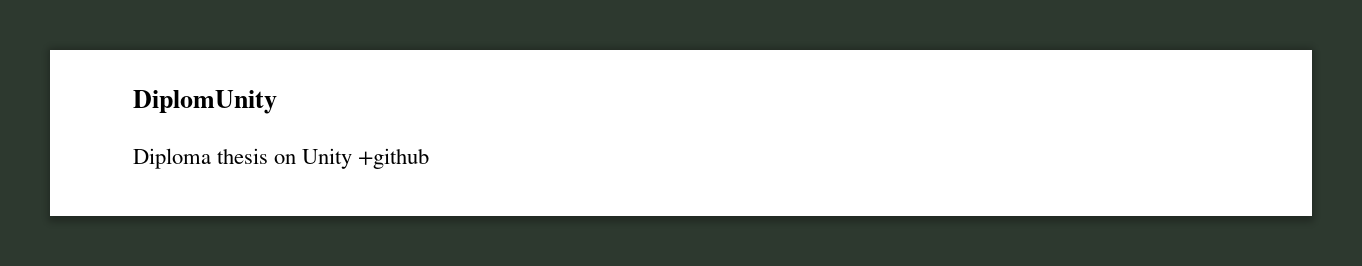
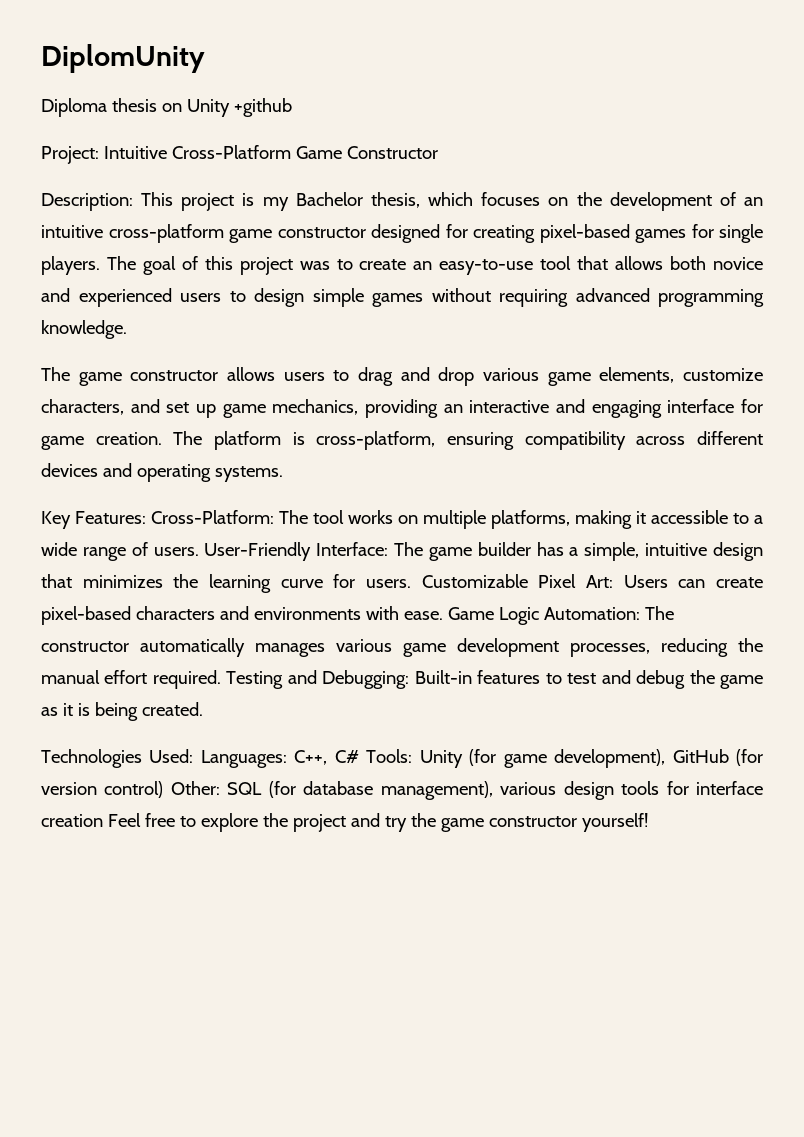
+ Project: Intuitive Cross-Platform Game Constructor
+ Description: This project is my Bachelor thesis, which focuses on the development of an intuitive cross-platform game constructor designed for creating pixel-based games for single players. The goal of this project was to create an easy-to-use tool that allows both novice and experienced users to design simple games without requiring advanced programming knowledge.
+ The game constructor allows users to drag and drop various game elements, customize characters, and set up game mechanics, providing an interactive and engaging interface for game creation. The platform is cross-platform, ensuring compatibility across different devices and operating systems.
+ Key Features: Cross-Platform: The tool works on multiple platforms, making it accessible to a wide range of users. User-Friendly Interface: The game builder has a simple, intuitive design that minimizes the learning curve for users. Customizable Pixel Art: Users can create pixel-based characters and environments with ease. Game Logic Automation: The constructor automatically manages various game development processes, reducing the manual effort required. Testing and Debugging: Built-in features to test and debug the game as it is being created.
+ Technologies Used: Languages: C++, C# Tools: Unity (for game development), GitHub (for version control) Other: SQL (for database management), various design tools for interface creation Feel free to explore the project and try the game constructor yourself!

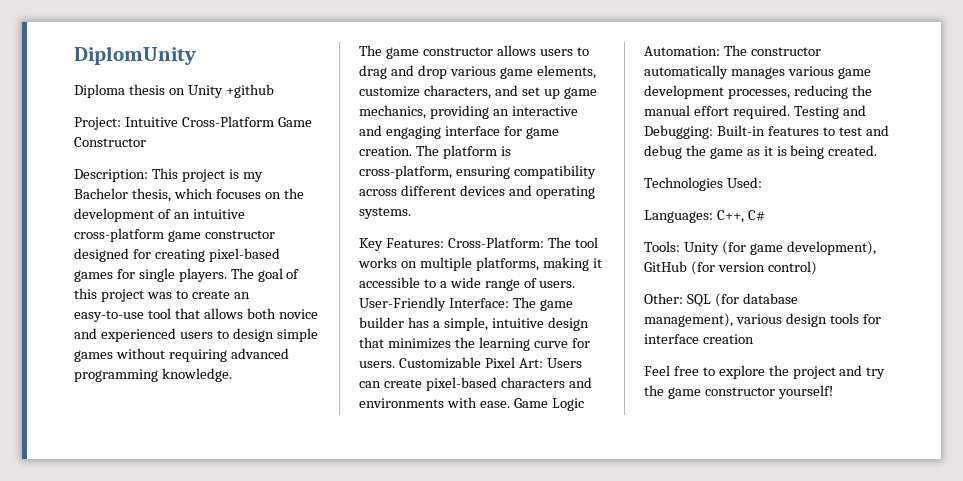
- Technologies Used: Languages: C++, C# Tools: Unity (for game development), GitHub (for version control) Other: SQL (for database management), various design tools for interface creation Feel free to explore the project and try the game constructor yourself!
+ Technologies Used:
+ Languages: C++, C#
+ Tools: Unity (for game development), GitHub (for version control)
+ Other: SQL (for database management), various design tools for interface creation
+ Feel free to explore the project and try the game constructor yourself!

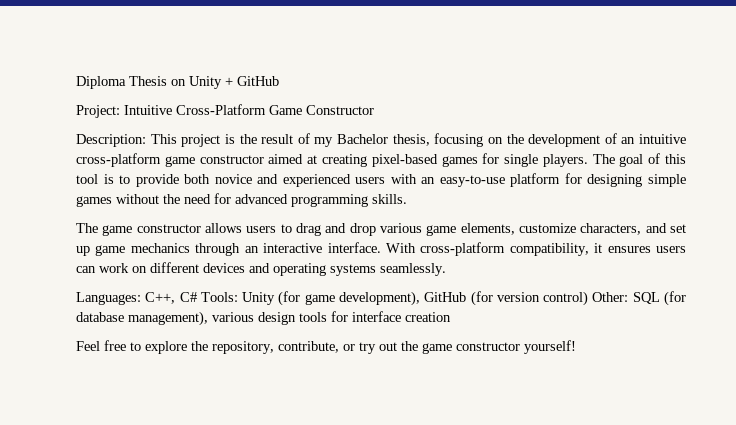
- DiplomUnity
- Diploma thesis on Unity +github
+ Diploma Thesis on Unity + GitHub
- Description: This project is my Bachelor thesis, which focuses on the development of an intuitive cross-platform game constructor designed for creating pixel-based games for single players.
+ Description: This project is the result of my Bachelor thesis, focusing on the development of an intuitive cross-platform game constructor aimed at creating pixel-based games for single players.
- The goal of this project was to create an easy-to-use tool that allows both novice and experienced users to design simple games without requiring advanced programming knowledge.
+ The goal of this tool is to provide both novice and experienced users with an easy-to-use platform for designing simple games without the need for advanced programming skills.
- The game constructor allows users to drag and drop various game elements, customize characters, and set up game mechanics, providing an interactive and engaging interface for game creation. The platform is cross-platform, ensuring compatibility across different devices and operating systems.
- Key Features: Cross-Platform: The tool works on multiple platforms, making it accessible to a wide range of users. User-Friendly Interface: The game builder has a simple, intuitive design that minimizes the learning curve for users. Customizable Pixel Art: Users can create pixel-based characters and environments with ease. Game Logic Automation: The constructor automatically manages various game development processes, reducing the manual effort required. Testing and Debugging: Built-in features to test and debug the game as it is being created.
- Technologies Used:
+ The game constructor allows users to drag and drop various game elements, customize characters, and set up game mechanics through an interactive interface. With cross-platform compatibility, it ensures users can work on different devices and operating systems seamlessly.
- Languages: C++, C#
- Tools: Unity (for game development), GitHub (for version control)
- Other: SQL (for database management), various design tools for interface creation
+ Languages: C++, C# Tools: Unity (for game development), GitHub (for version control) Other: SQL (for database management), various design tools for interface creation
- Feel free to explore the project and try the game constructor yourself!
+ Feel free to explore the repository, contribute, or try out the game constructor yourself!

